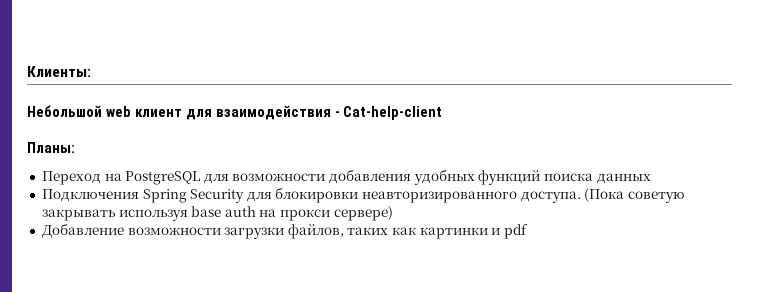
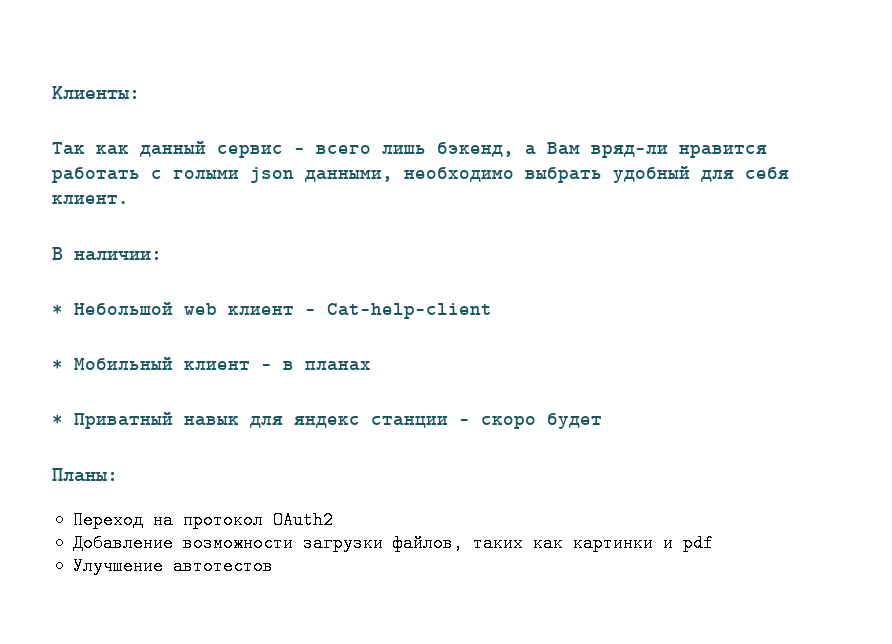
- Небольшой web клиент для взаимодействия - Cat-help-client
+ Так как данный сервис - всего лишь бэкенд, а Вам вряд-ли нравится работать с голыми json данными, необходимо выбрать удобный для себя клиент.
+ В наличии:
+ * Небольшой web клиент - Cat-help-client
+ * Мобильный клиент - в планах
+ * Приватный навык для яндекс станции - скоро будет
  Планы:
- Переход на PostgreSQL для возможности добавления удобных функций поиска данных
- Подключения Spring Security для блокировки неавторизированного доступа. (Пока советую закрывать используя base auth на прокси сервере)
+ Переход на протокол OAuth2
+ Улучшение автотестов

